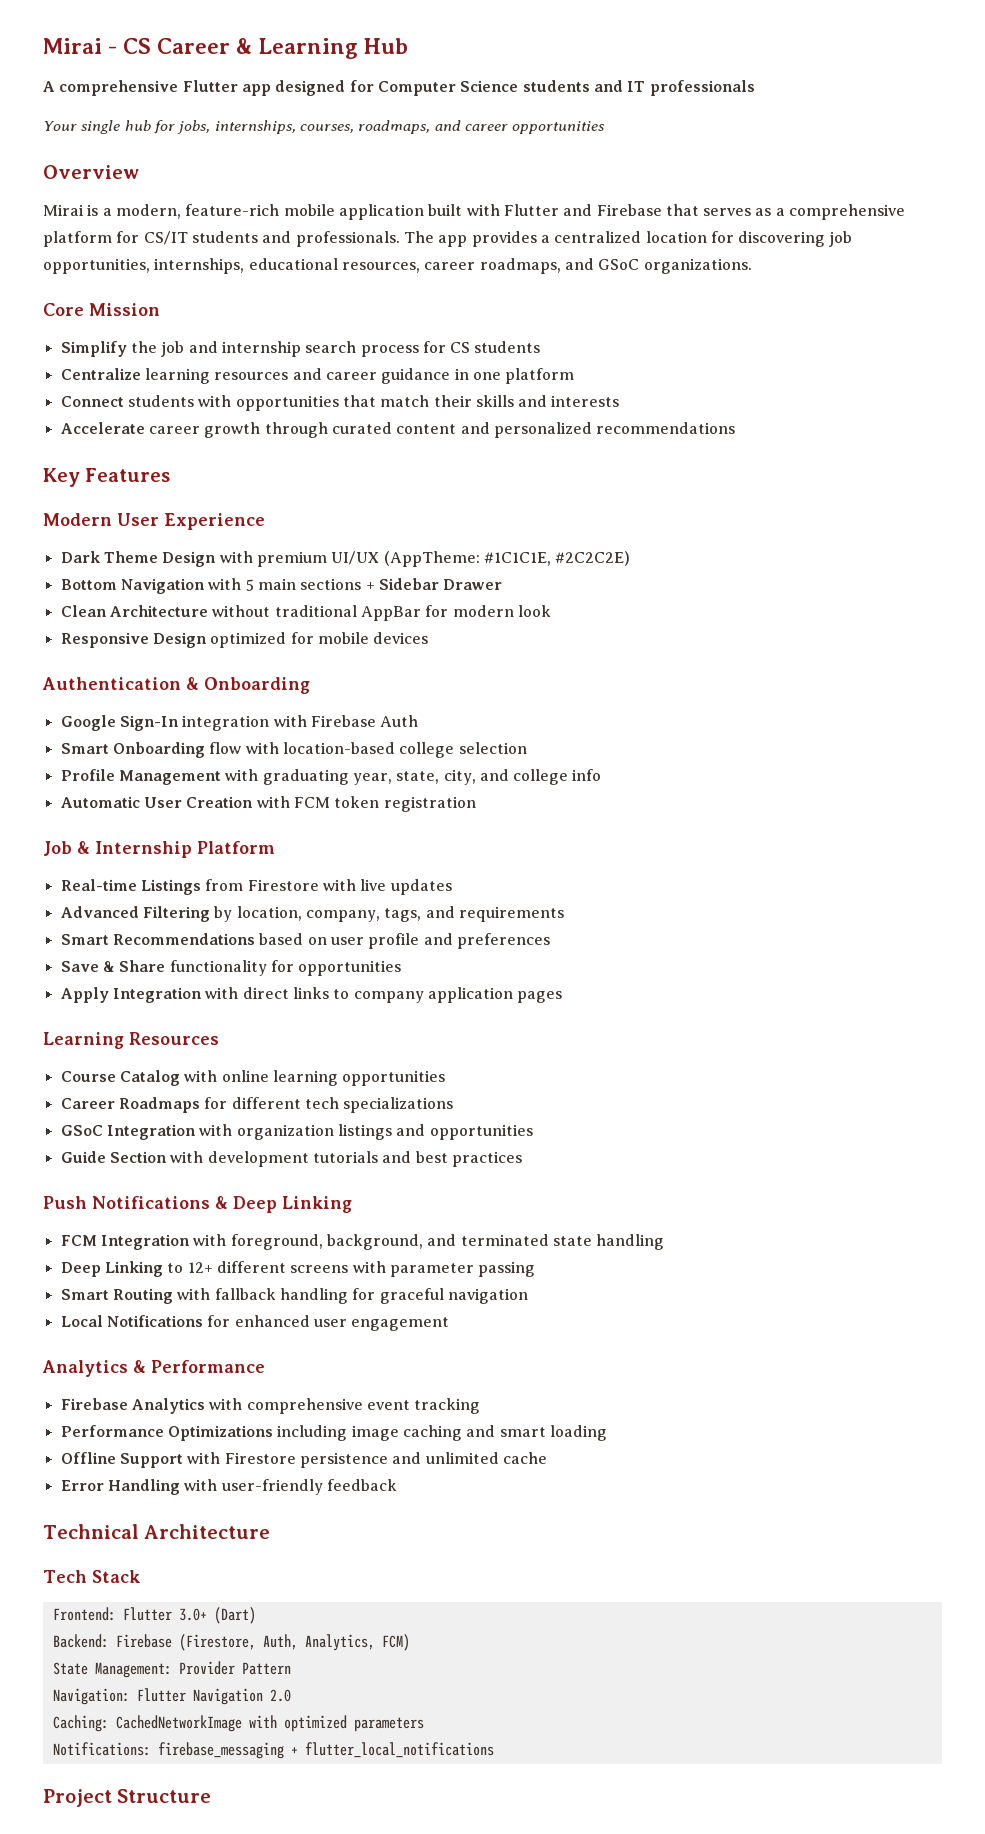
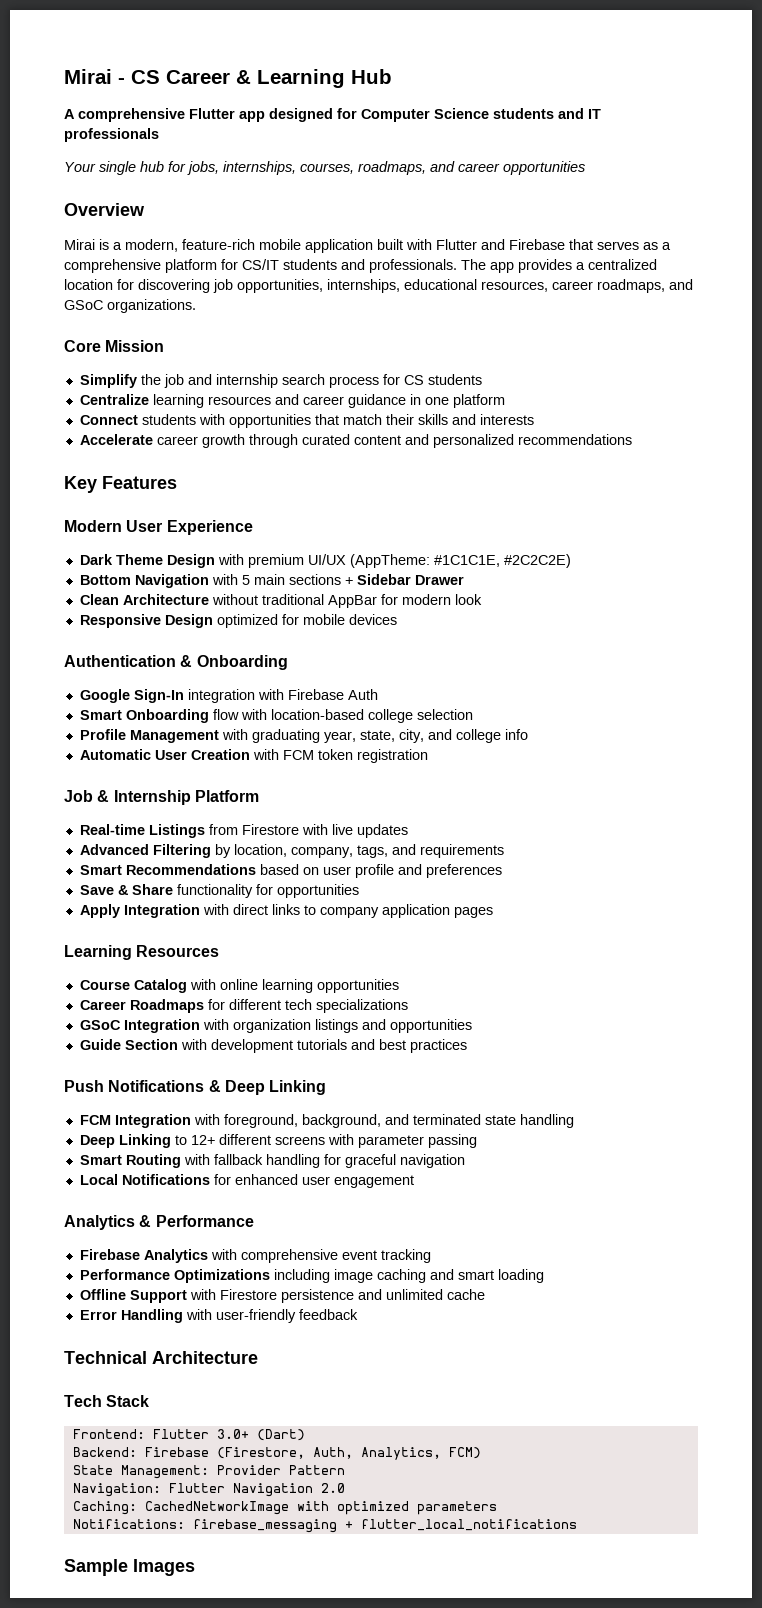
- Project Structure
+ Sample Images

